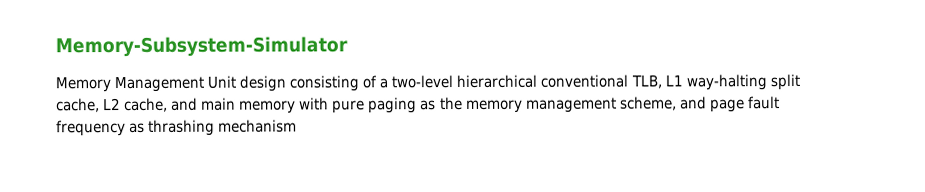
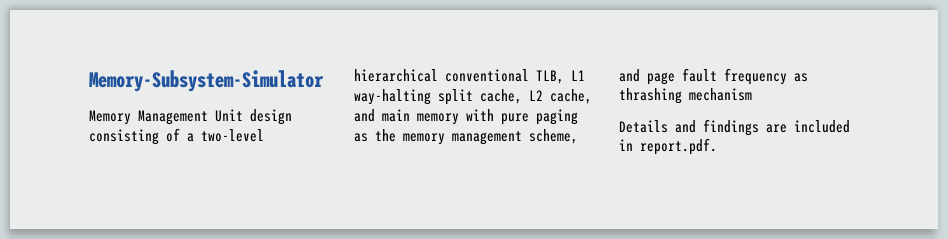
+ Details and findings are included in report.pdf.

